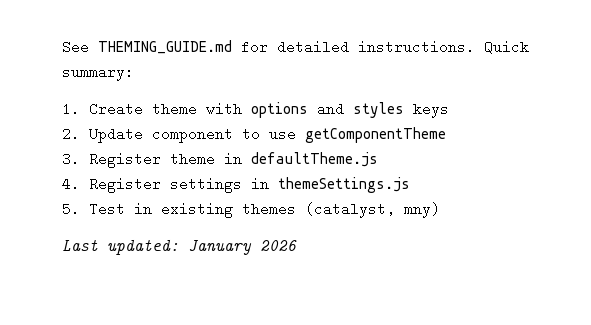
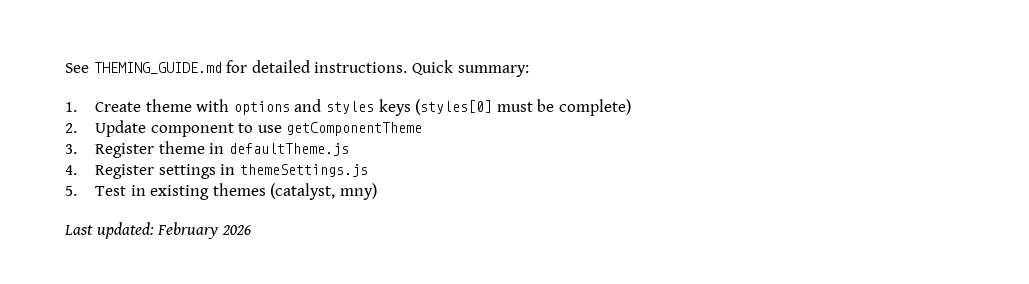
- 1. Create theme with options and styles keys
+ 1. Create theme with options and styles keys (styles[0] must be complete)
- Last updated: January 2026
+ Last updated: February 2026

